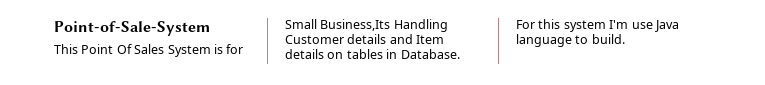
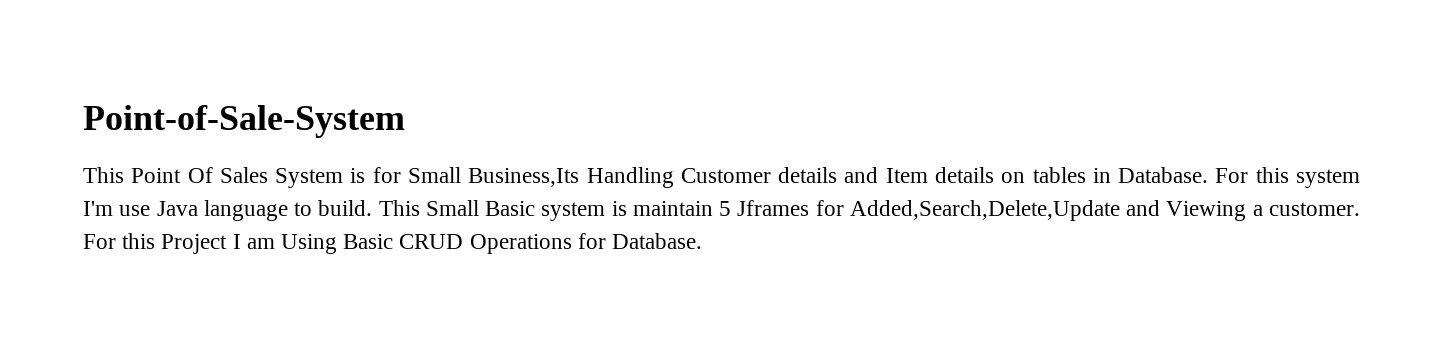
+ This Small Basic system is maintain 5 Jframes for Added,Search,Delete,Update and Viewing a customer. For this Project I am Using Basic CRUD Operations for Database.

